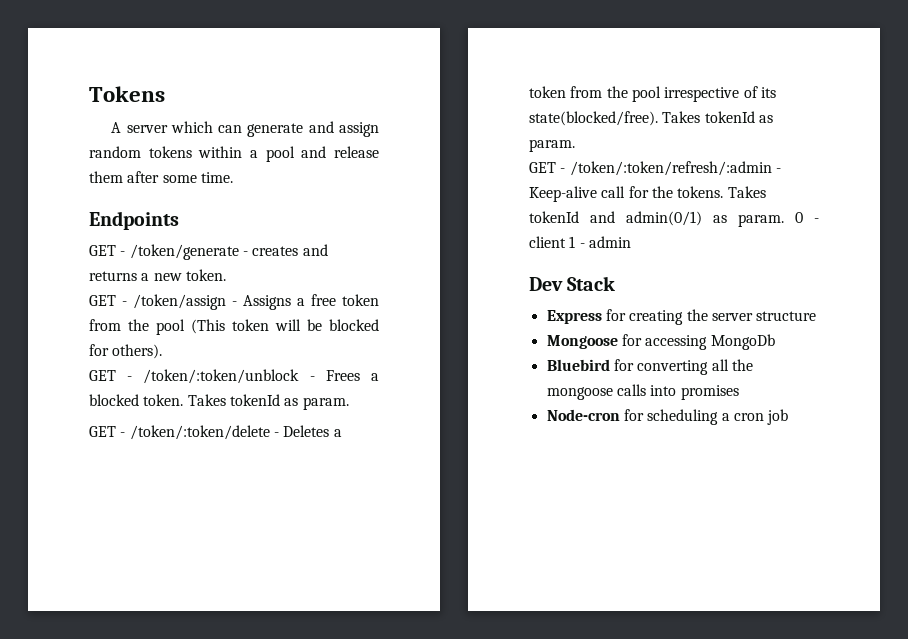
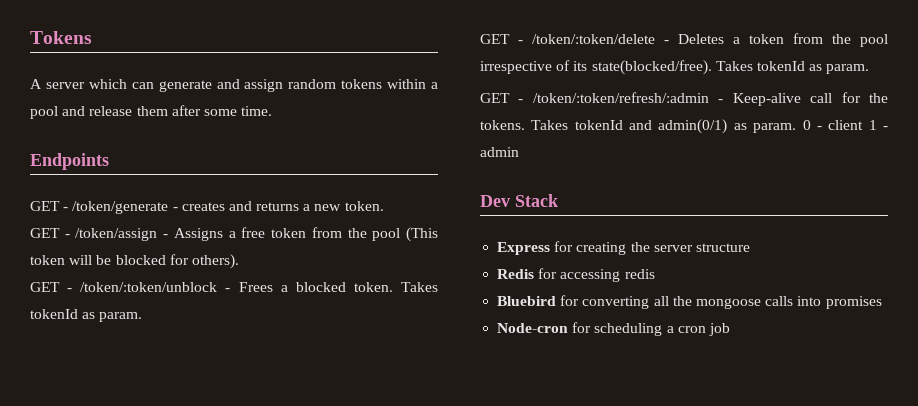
- Mongoose for accessing MongoDb
+ Redis for accessing redis

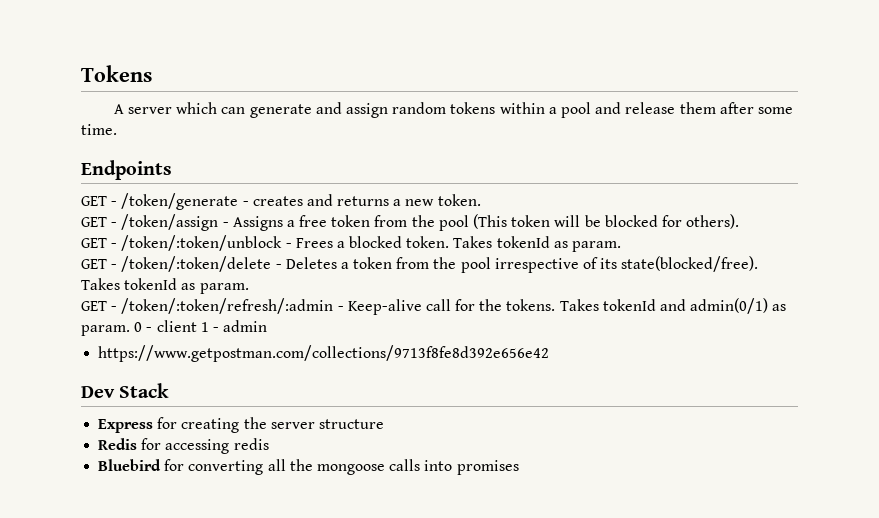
+ https://www.getpostman.com/collections/9713f8fe8d392e656e42
- Node-cron for scheduling a cron job

